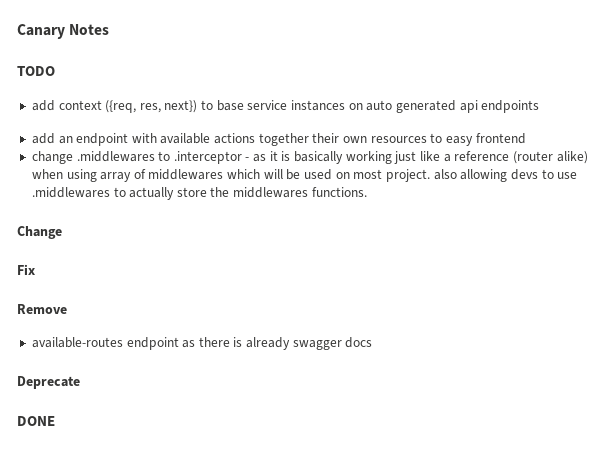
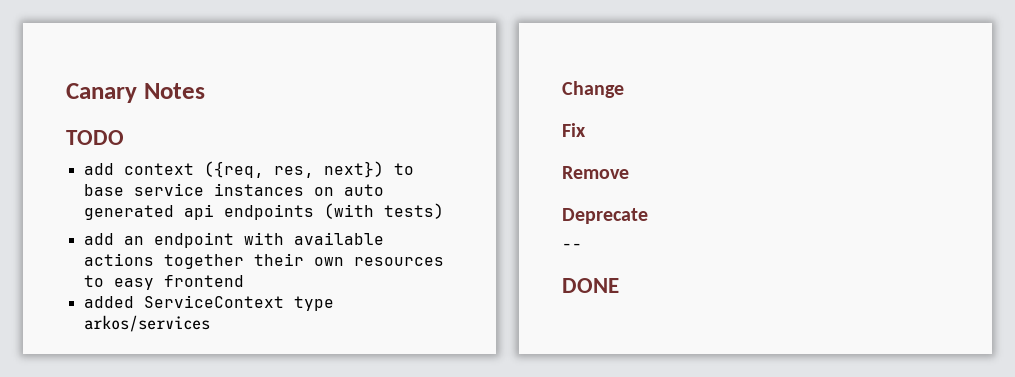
- add context ({req, res, next}) to base service instances on auto generated api endpoints
+ add context ({req, res, next}) to base service instances on auto generated api endpoints (with tests)
- change .middlewares to .interceptor - as it is basically working just like a reference (router alike) when using array of middlewares which will be used on most project. also allowing devs to use .middlewares to actually store the middlewares functions.
+ added ServiceContext type arkos/services
  Change
  Fix
  Remove
- available-routes endpoint as there is already swagger docs
+ --

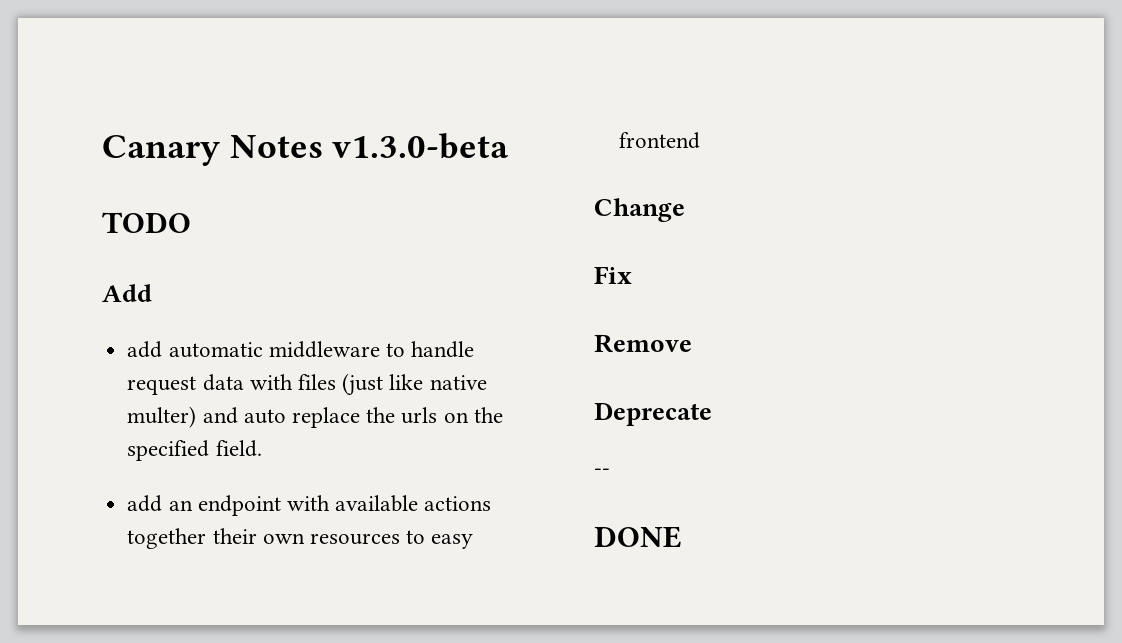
- Canary Notes
+ Canary Notes v1.3.0-beta
- add context ({req, res, next}) to base service instances on auto generated api endpoints (with tests)
+ Add
+ add automatic middleware to handle request data with files (just like native multer) and auto replace the urls on the specified field.
- added ServiceContext type arkos/services

